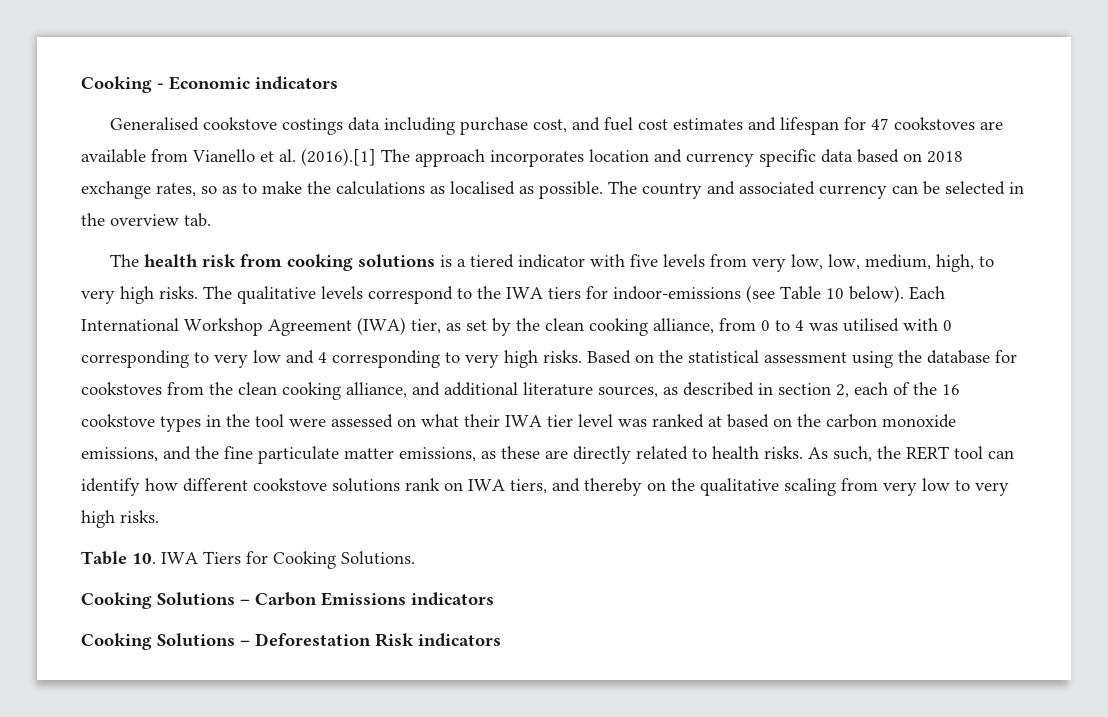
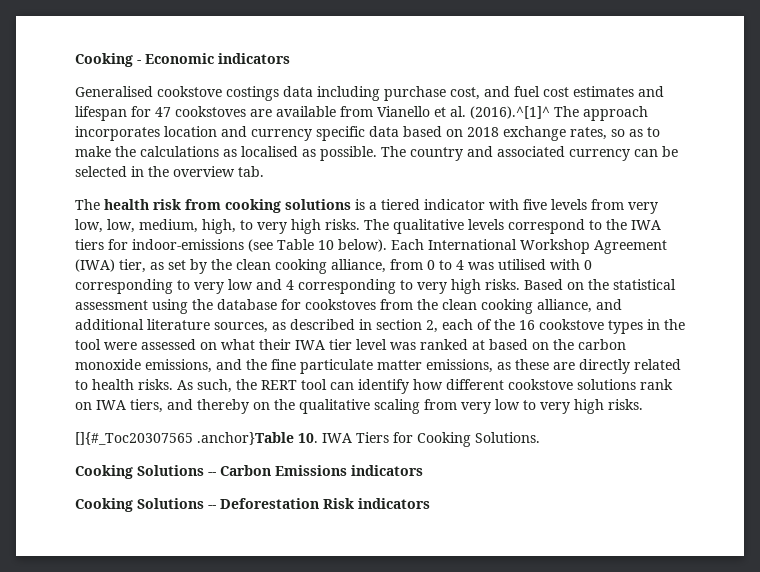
- Generalised cookstove costings data including purchase cost, and fuel cost estimates and lifespan for 47 cookstoves are available from Vianello et al. (2016).[1] The approach incorporates location and currency specific data based on 2018 exchange rates, so as to make the calculations as localised as possible.
+ Generalised cookstove costings data including purchase cost, and fuel cost estimates and lifespan for 47 cookstoves are available from Vianello et al. (2016).^[1]^ The approach incorporates location and currency specific data based on 2018 exchange rates, so as to make the calculations as localised as possible.
- Table 10. IWA Tiers for Cooking Solutions.
+ []{#_Toc20307565 .anchor}Table 10. IWA Tiers for Cooking Solutions.
- Cooking Solutions – Carbon Emissions indicators
+ Cooking Solutions -- Carbon Emissions indicators
- Cooking Solutions – Deforestation Risk indicators
+ Cooking Solutions -- Deforestation Risk indicators

